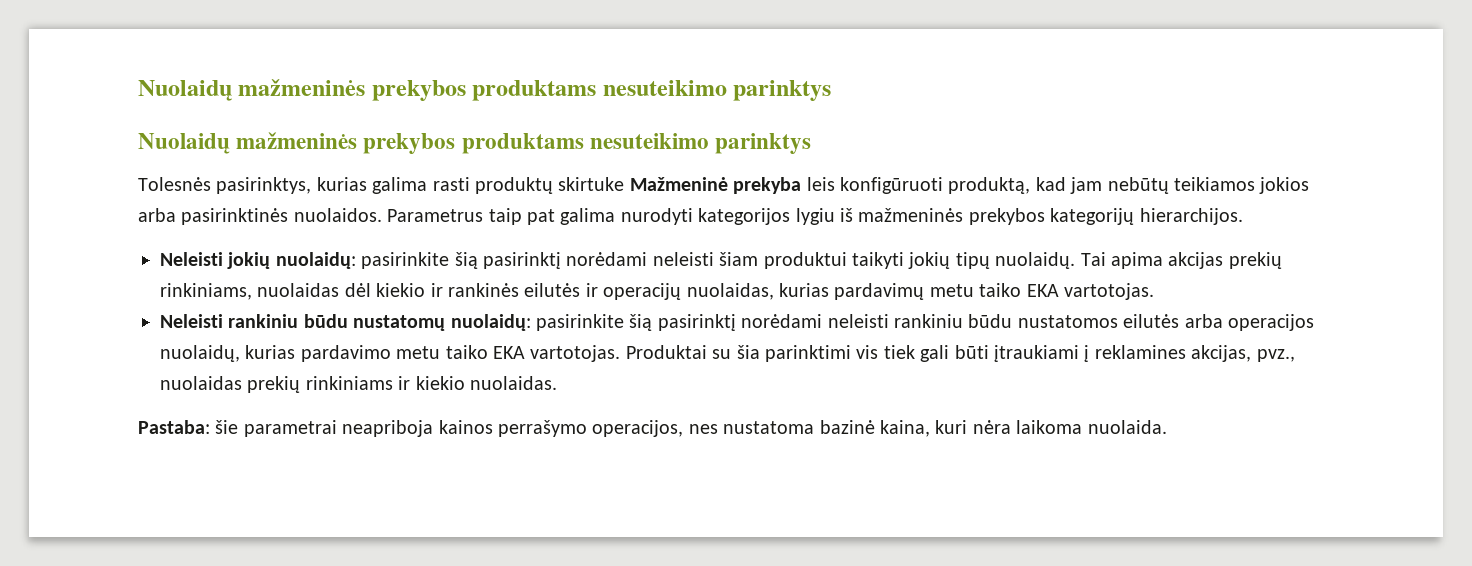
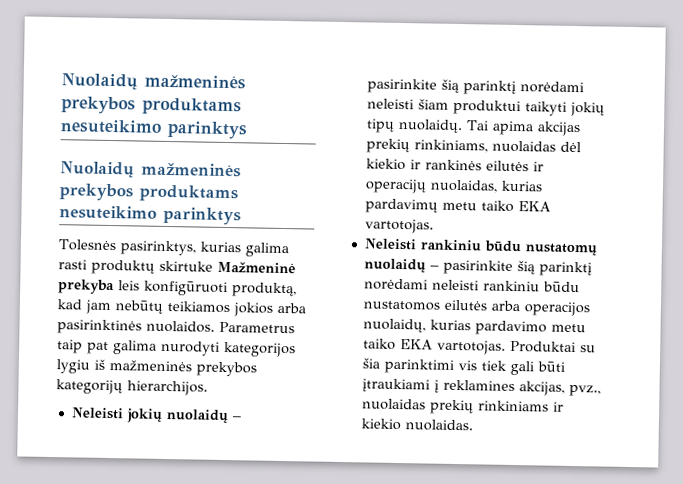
- Neleisti jokių nuolaidų: pasirinkite šią pasirinktį norėdami neleisti šiam produktui taikyti jokių tipų nuolaidų.
+ Neleisti jokių nuolaidų – pasirinkite šią parinktį norėdami neleisti šiam produktui taikyti jokių tipų nuolaidų.
- Neleisti rankiniu būdu nustatomų nuolaidų: pasirinkite šią pasirinktį norėdami neleisti rankiniu būdu nustatomos eilutės arba operacijos nuolaidų, kurias pardavimo metu taiko EKA vartotojas.
+ Neleisti rankiniu būdu nustatomų nuolaidų – pasirinkite šią parinktį norėdami neleisti rankiniu būdu nustatomos eilutės arba operacijos nuolaidų, kurias pardavimo metu taiko EKA vartotojas.
- Pastaba: šie parametrai neapriboja kainos perrašymo operacijos, nes nustatoma bazinė kaina, kuri nėra laikoma nuolaida.

